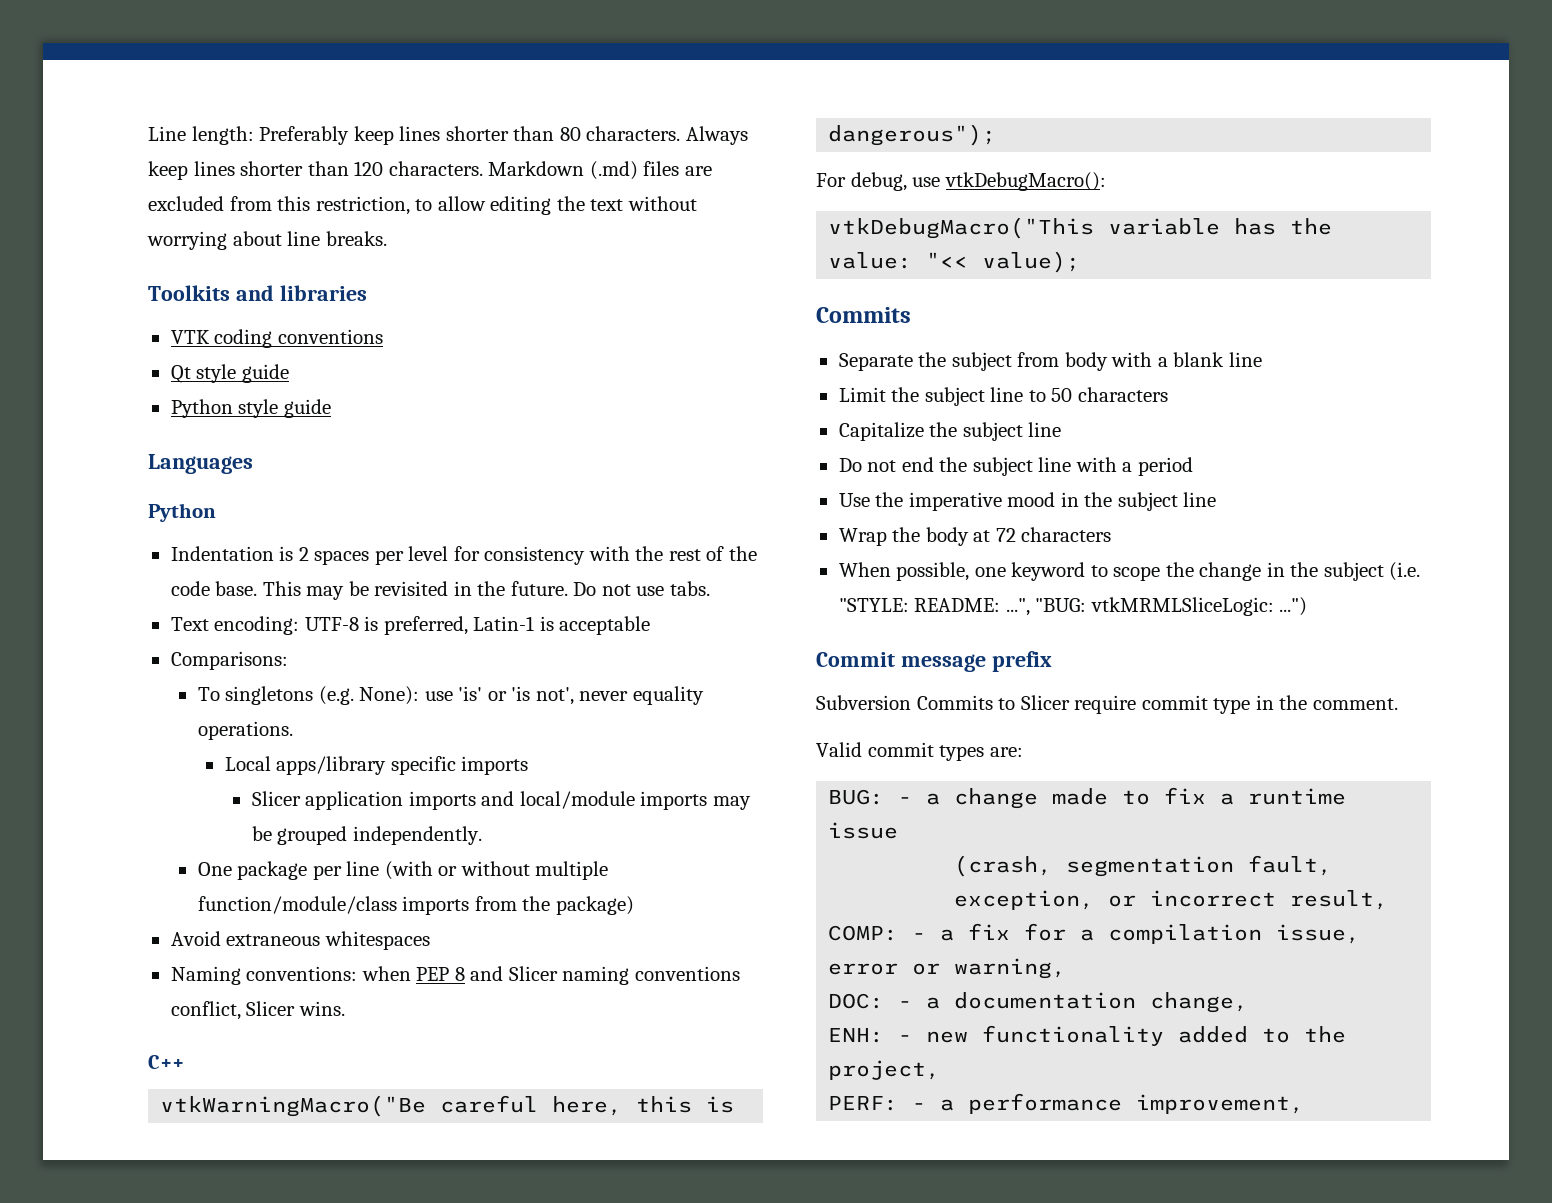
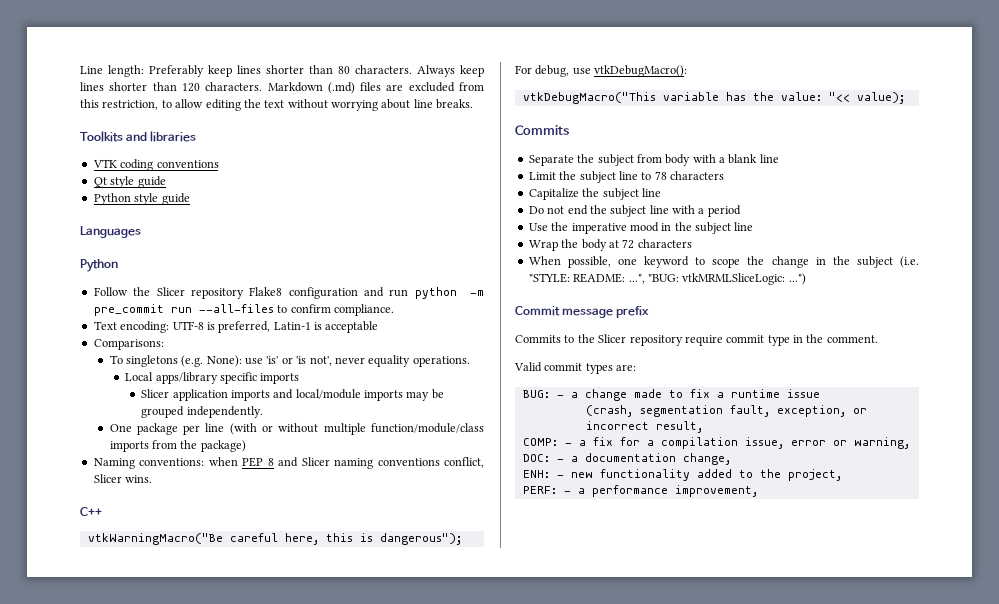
- Indentation is 2 spaces per level for consistency with the rest of the code base. This may be revisited in the future. Do not use tabs.
+ Follow the Slicer repository Flake8 configuration and run python -m pre_commit run --all-files to confirm compliance.
- Avoid extraneous whitespaces
- Limit the subject line to 50 characters
+ Limit the subject line to 78 characters
- Subversion Commits to Slicer require commit type in the comment.
+ Commits to the Slicer repository require commit type in the comment.

